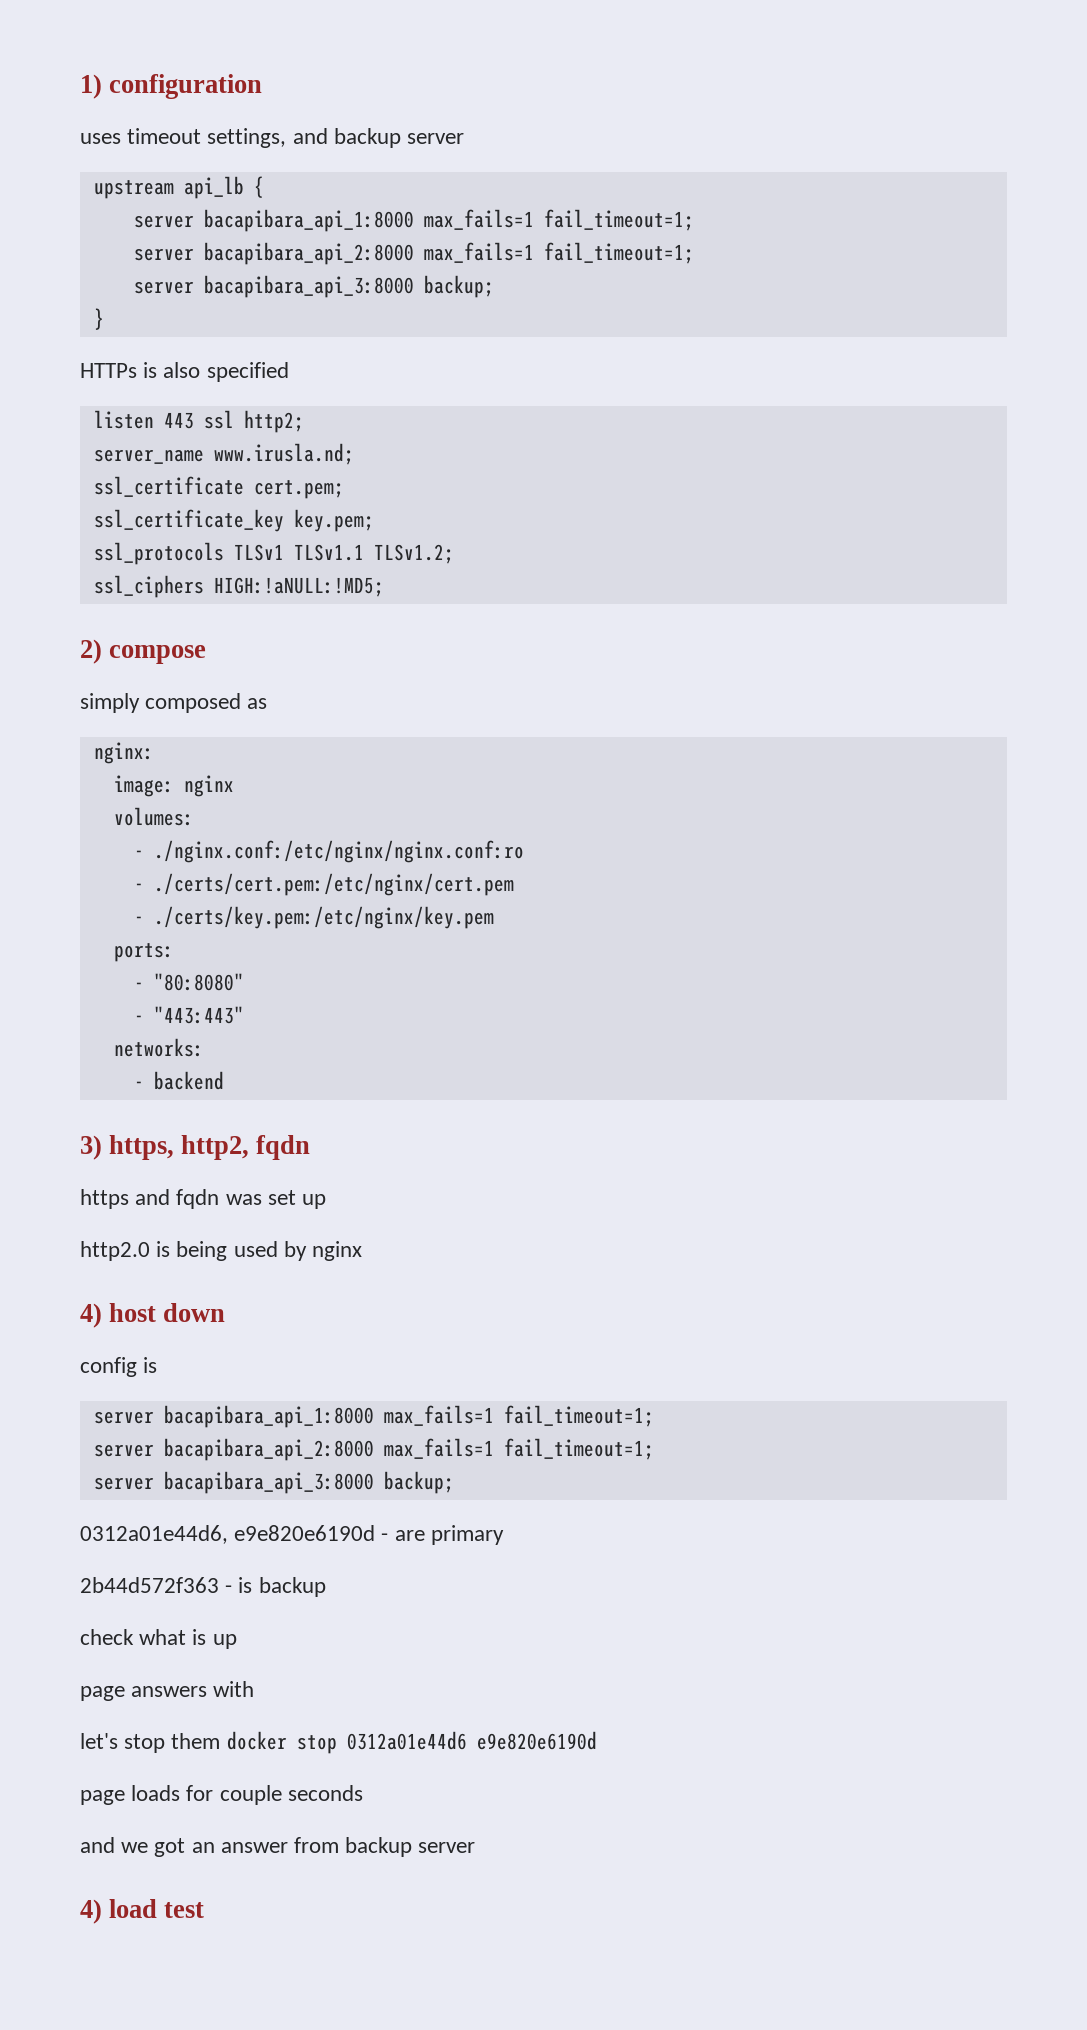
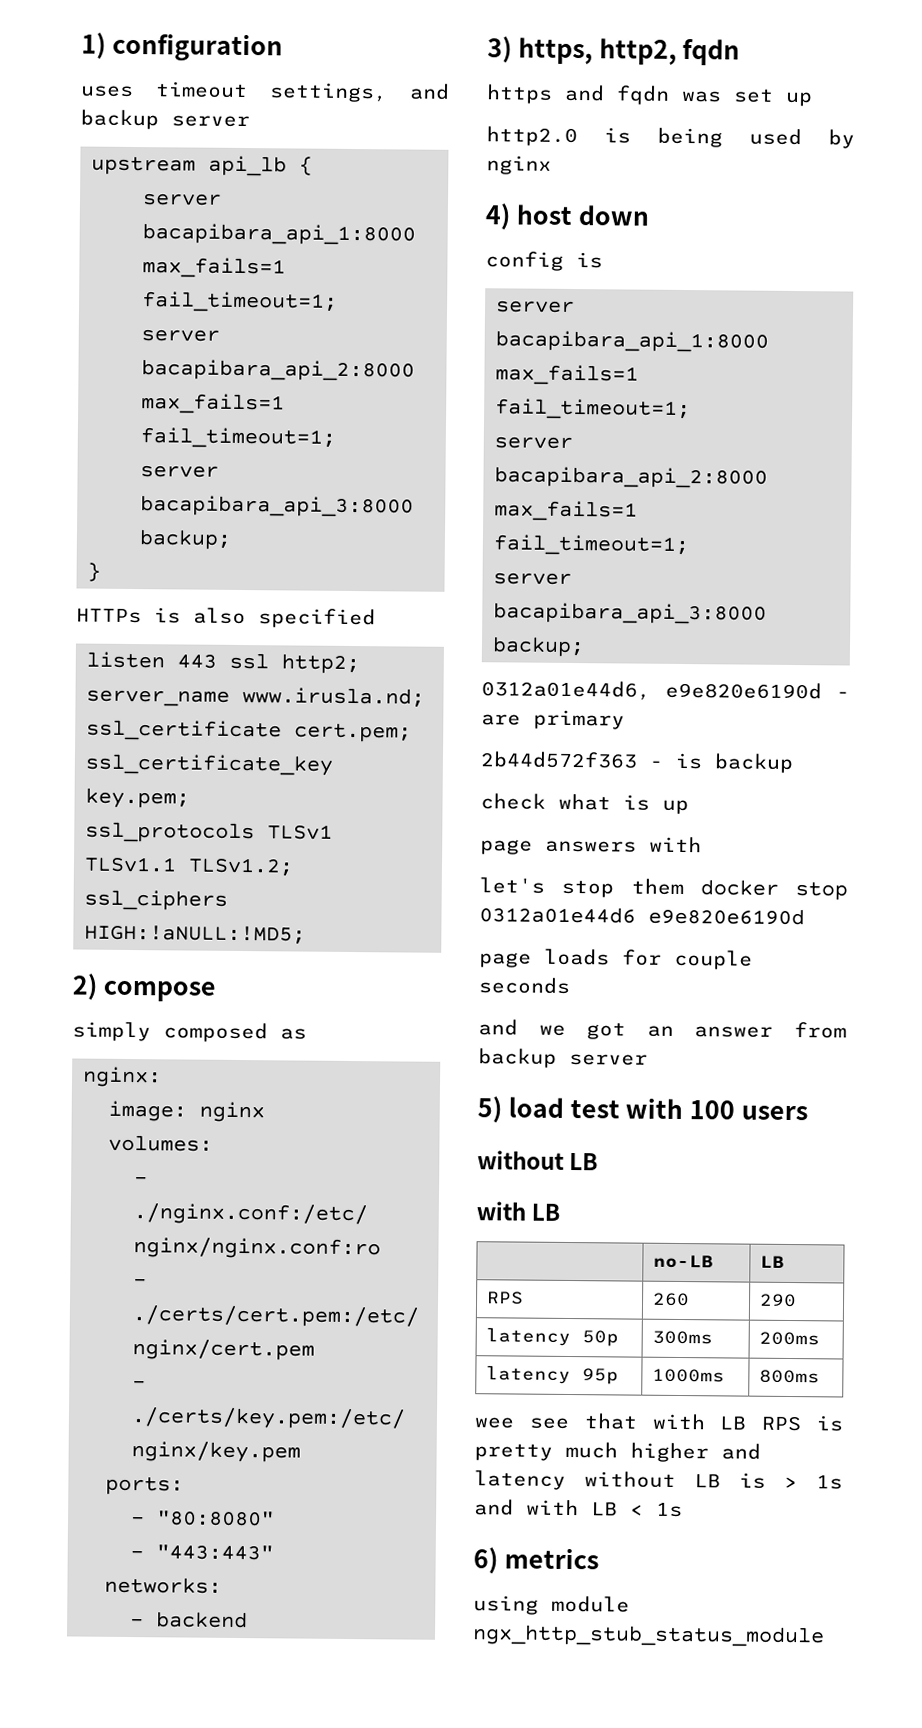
- 4) load test
+ 5) load test with 100 users
+ without LB
+ with LB
+ | no-LB | LB
+ RPS | 260 | 290
+ latency 50p | 300ms | 200ms
+ latency 95p | 1000ms | 800ms
+ wee see that with LB RPS is pretty much higher and latency without LB is > 1s and with LB < 1s
+ 6) metrics
+ using module ngx_http_stub_status_module

